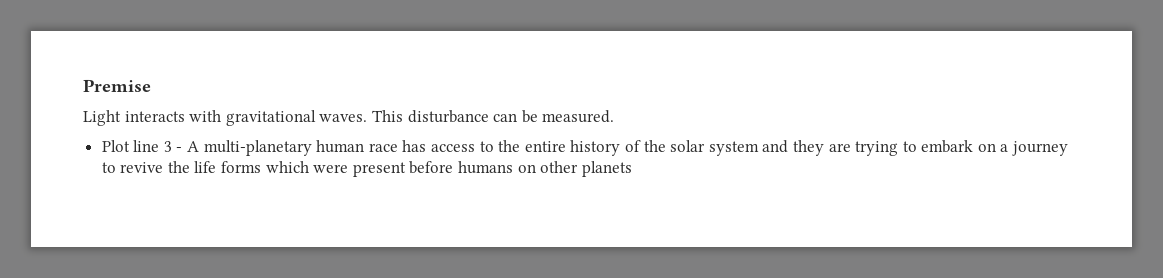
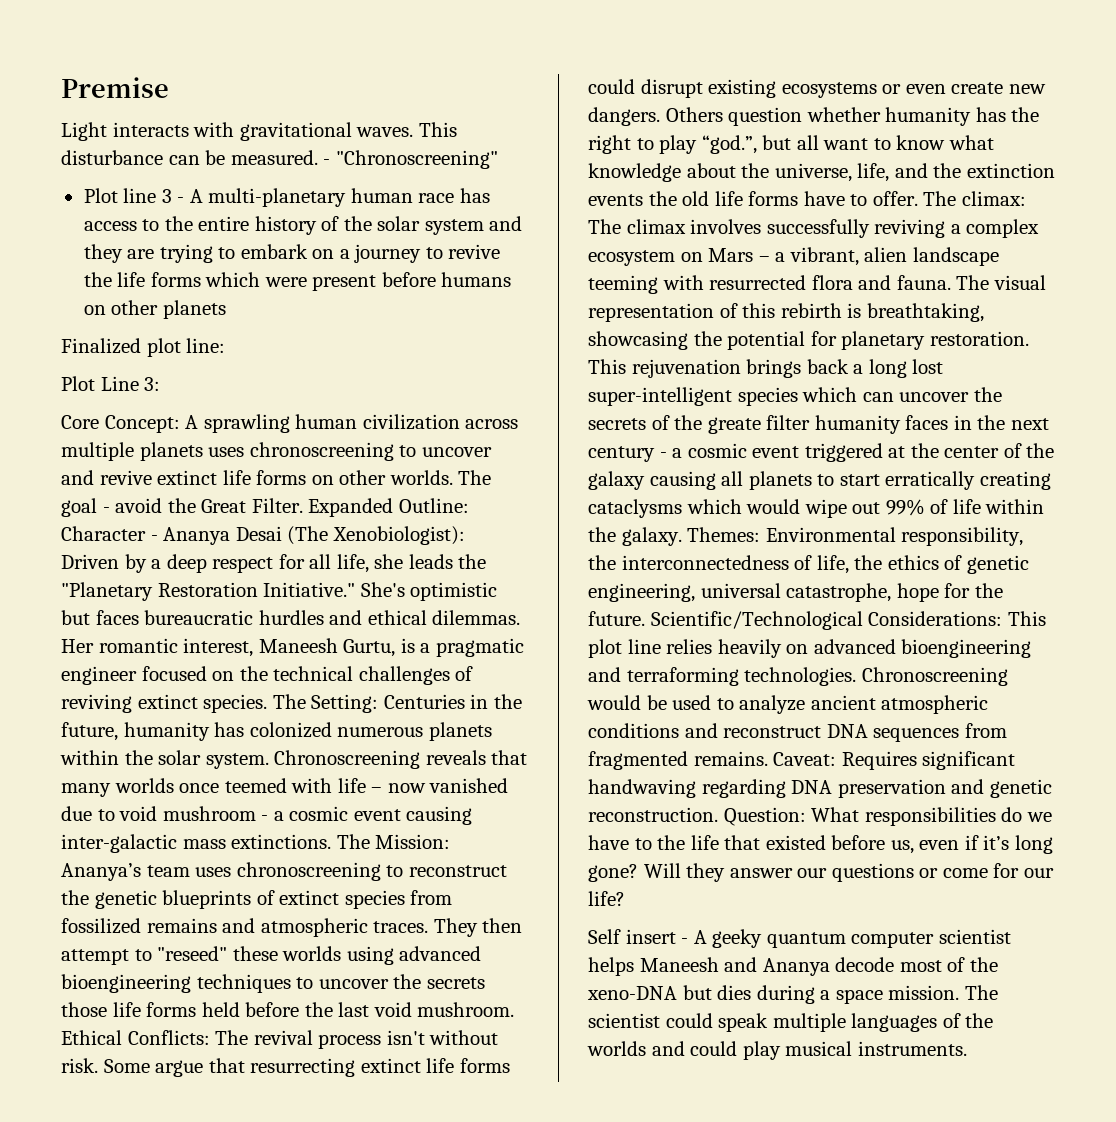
+ - "Chronoscreening"
+ Finalized plot line:
+ Plot Line 3:
+ Core Concept: A sprawling human civilization across multiple planets uses chronoscreening to uncover and revive extinct life forms on other worlds. The goal - avoid the Great Filter. Expanded Outline: Character - Ananya Desai (The Xenobiologist): Driven by a deep respect for all life, she leads the "Planetary Restoration Initiative." She's optimistic but faces bureaucratic hurdles and ethical dilemmas. Her romantic interest, Maneesh Gurtu, is a pragmatic engineer focused on the technical challenges of reviving extinct species. The Setting: Centuries in the future, humanity has colonized numerous planets within the solar system. Chronoscreening reveals that many worlds once teemed with life – now vanished due to void mushroom - a cosmic event causing inter-galactic mass extinctions. The Mission: Ananya’s team uses chronoscreening to reconstruct the genetic blueprints of extinct species from fossilized remains and atmospheric traces. They then attempt to "reseed" these worlds using advanced bioengineering techniques to uncover the secrets those life forms held before the last void mushroom. Ethical Conflicts: The revival process isn't without risk. Some argue that resurrecting extinct life forms could disrupt existing ecosystems or even create new dangers. Others question whether humanity has the right to play “god.”, but all want to know what knowledge about the universe, life, and the extinction events the old life forms have to offer. The climax: The climax involves successfully reviving a complex ecosystem on Mars – a vibrant, alien landscape teeming with resurrected flora and fauna. The visual representation of this rebirth is breathtaking, showcasing the potential for planetary restoration. This rejuvenation brings back a long lost super-intelligent species which can uncover the secrets of the greate filter humanity faces in the next century - a cosmic event triggered at the center of the galaxy causing all planets to start erratically creating cataclysms which would wipe out 99% of life within the galaxy. Themes: Environmental responsibility, the interconnectedness of life, the ethics of genetic engineering, universal catastrophe, hope for the future. Scientific/Technological Considerations: This plot line relies heavily on advanced bioengineering and terraforming technologies. Chronoscreening would be used to analyze ancient atmospheric conditions and reconstruct DNA sequences from fragmented remains. Caveat: Requires significant handwaving regarding DNA preservation and genetic reconstruction. Question: What responsibilities do we have to the life that existed before us, even if it’s long gone? Will they answer our questions or come for our life?
+ Self insert - A geeky quantum computer scientist helps Maneesh and Ananya decode most of the xeno-DNA but dies during a space mission. The scientist could speak multiple languages of the worlds and could play musical instruments.

